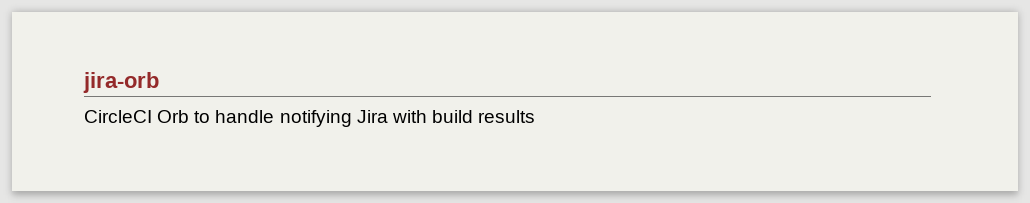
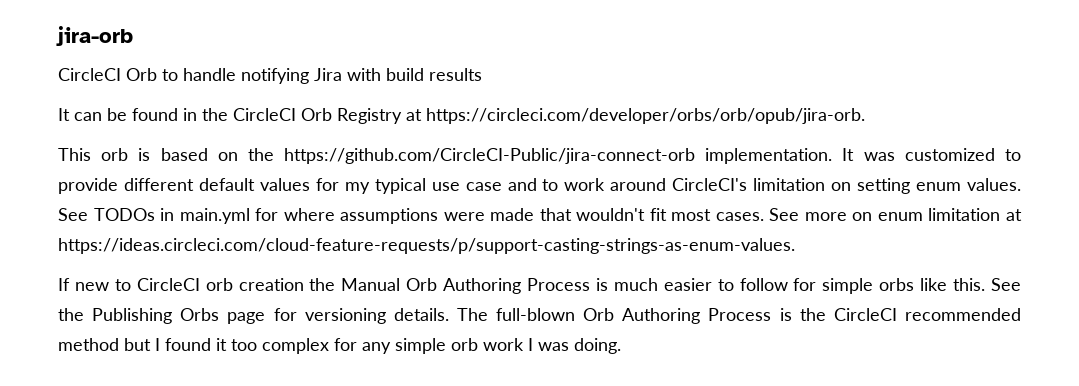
+ It can be found in the CircleCI Orb Registry at https://circleci.com/developer/orbs/orb/opub/jira-orb.
+ This orb is based on the https://github.com/CircleCI-Public/jira-connect-orb implementation. It was customized to provide different default values for my typical use case and to work around CircleCI's limitation on setting enum values. See TODOs in main.yml for where assumptions were made that wouldn't fit most cases. See more on enum limitation at https://ideas.circleci.com/cloud-feature-requests/p/support-casting-strings-as-enum-values.
+ If new to CircleCI orb creation the Manual Orb Authoring Process is much easier to follow for simple orbs like this. See the Publishing Orbs page for versioning details. The full-blown Orb Authoring Process is the CircleCI recommended method but I found it too complex for any simple orb work I was doing.

